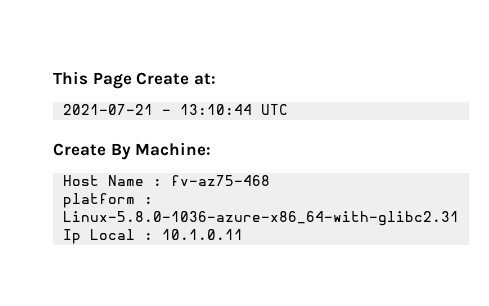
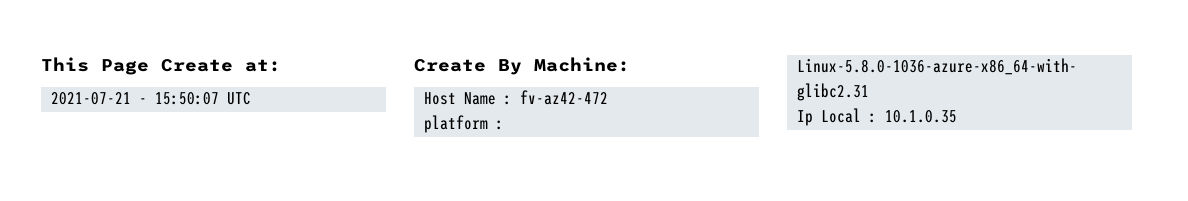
- 2021-07-21 - 13:10:44 UTC
+ 2021-07-21 - 15:50:07 UTC
- Host Name : fv-az75-468
+ Host Name : fv-az42-472
- Ip Local : 10.1.0.11
+ Ip Local : 10.1.0.35

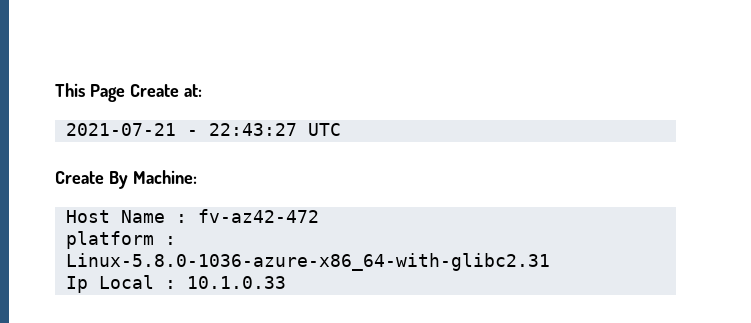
- 2021-07-21 - 15:50:07 UTC
+ 2021-07-21 - 22:43:27 UTC
- Ip Local : 10.1.0.35
+ Ip Local : 10.1.0.33

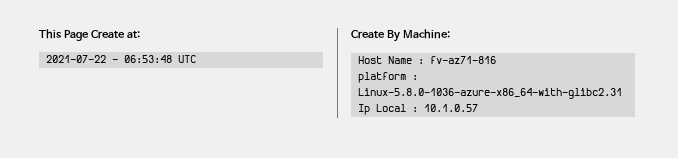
- 2021-07-21 - 22:43:27 UTC
+ 2021-07-22 - 06:53:48 UTC
- Host Name : fv-az42-472
+ Host Name : fv-az71-816
- Ip Local : 10.1.0.33
+ Ip Local : 10.1.0.57

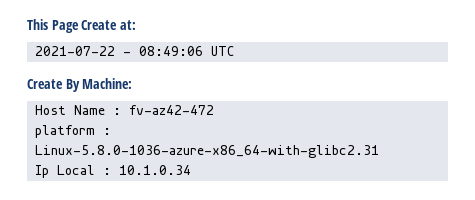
- 2021-07-22 - 06:53:48 UTC
+ 2021-07-22 - 08:49:06 UTC
- Host Name : fv-az71-816
+ Host Name : fv-az42-472
- Ip Local : 10.1.0.57
+ Ip Local : 10.1.0.34

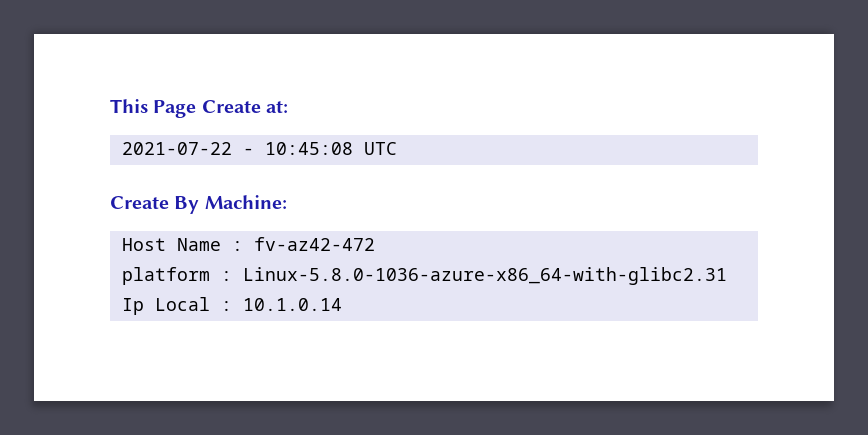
- 2021-07-22 - 08:49:06 UTC
+ 2021-07-22 - 10:45:08 UTC
- Ip Local : 10.1.0.34
+ Ip Local : 10.1.0.14

